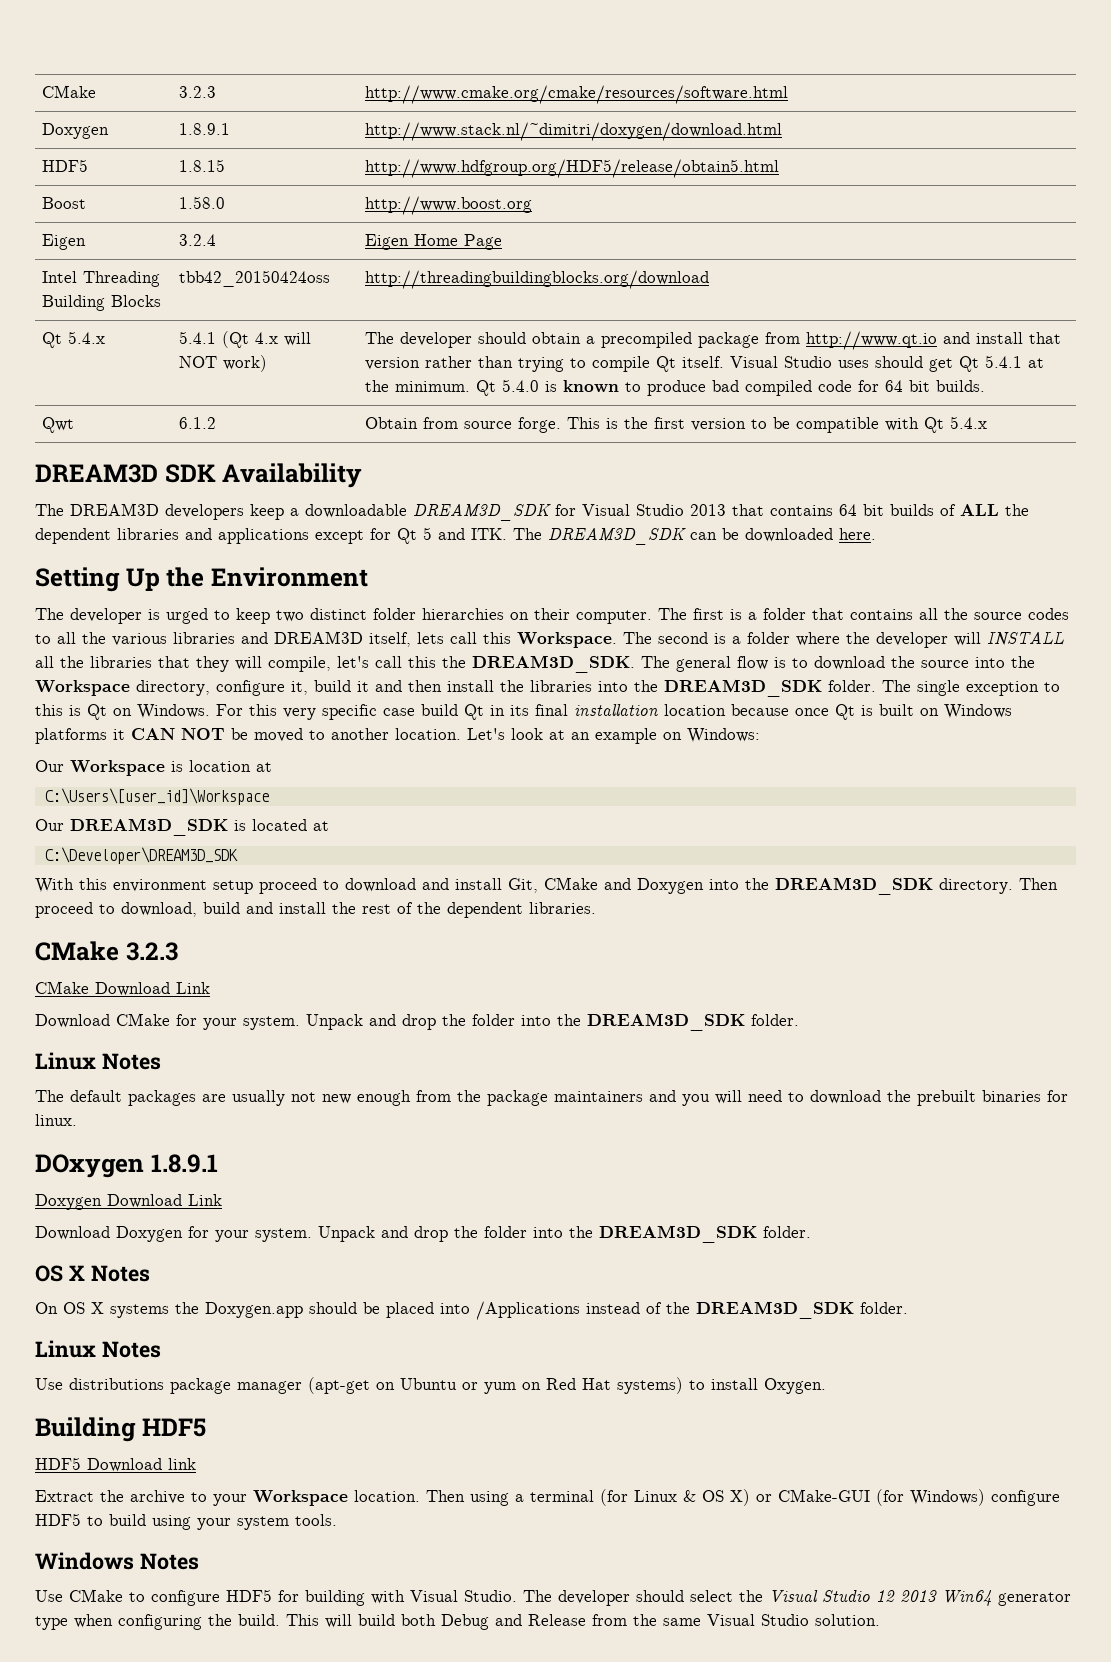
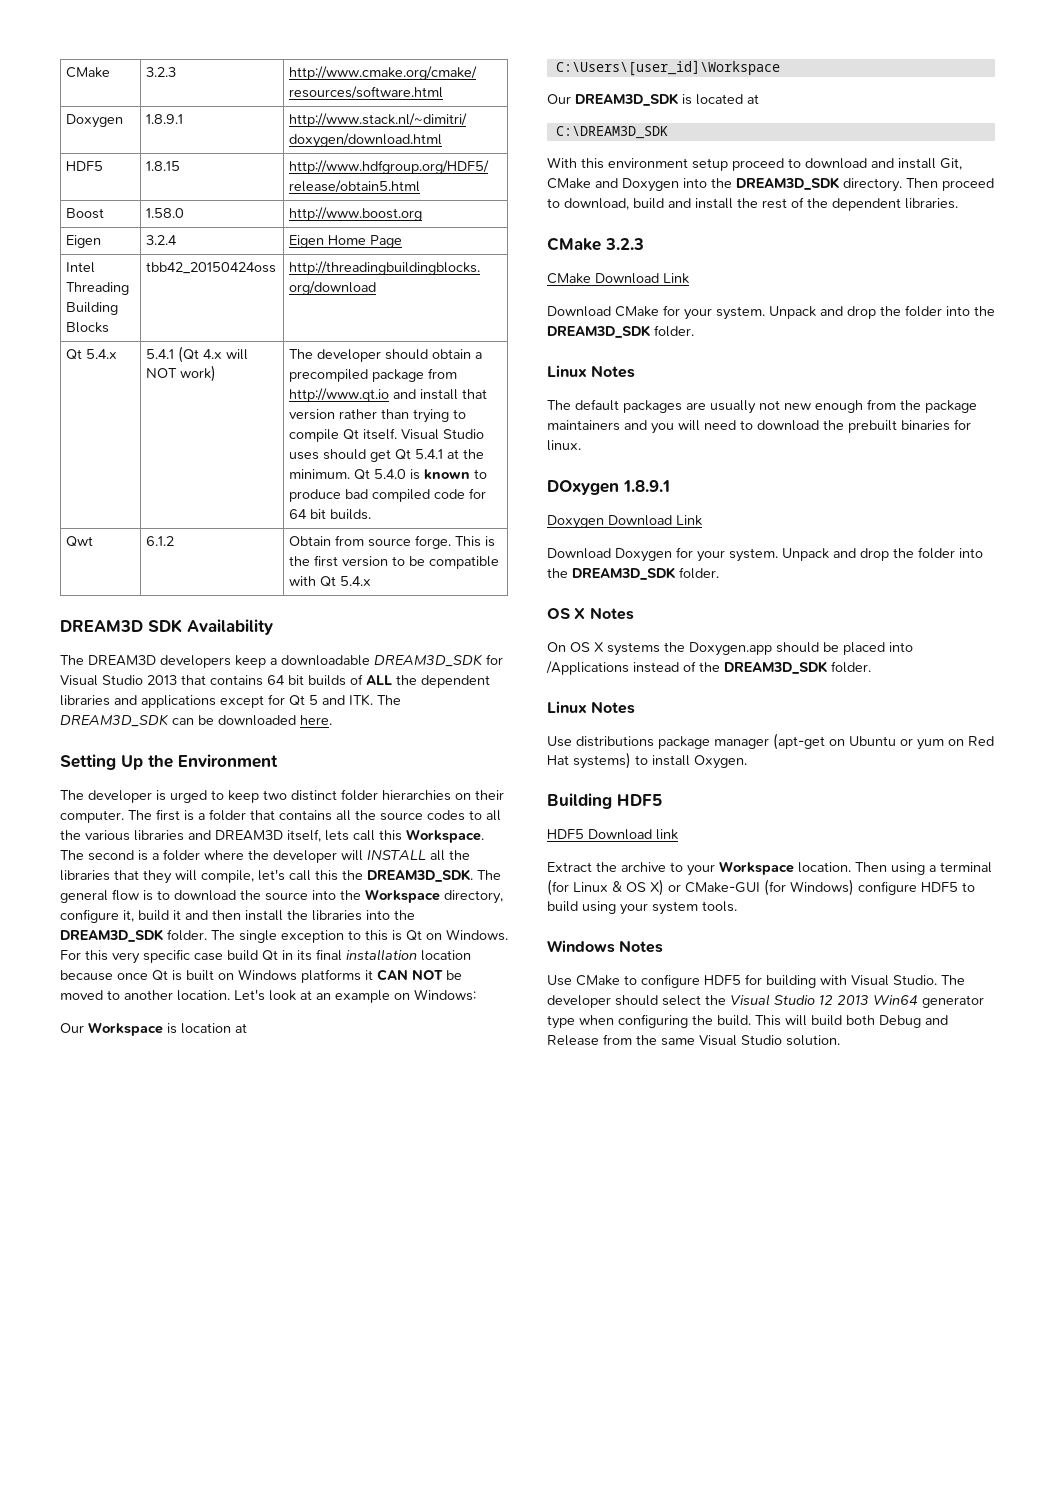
- C:\Developer\DREAM3D_SDK
+ C:\DREAM3D_SDK

